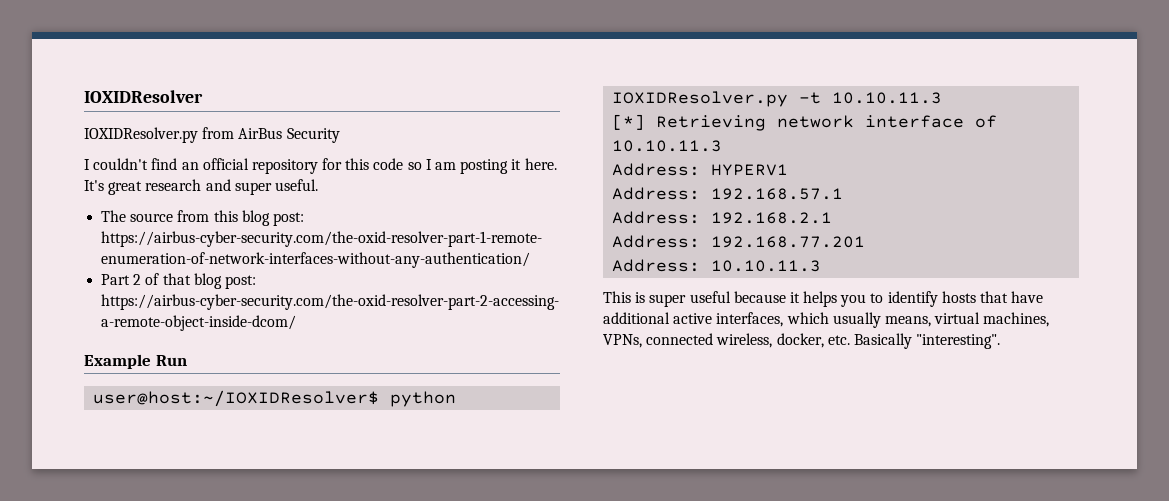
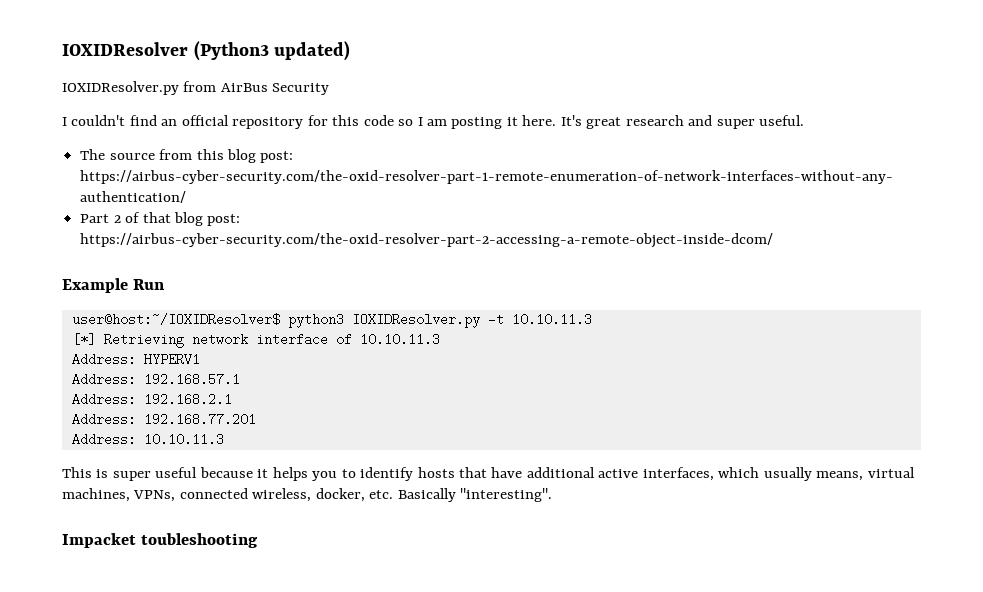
- IOXIDResolver
+ IOXIDResolver (Python3 updated)
- user@host:~/IOXIDResolver$ python IOXIDResolver.py -t 10.10.11.3
+ user@host:~/IOXIDResolver$ python3 IOXIDResolver.py -t 10.10.11.3
+ Impacket toubleshooting

